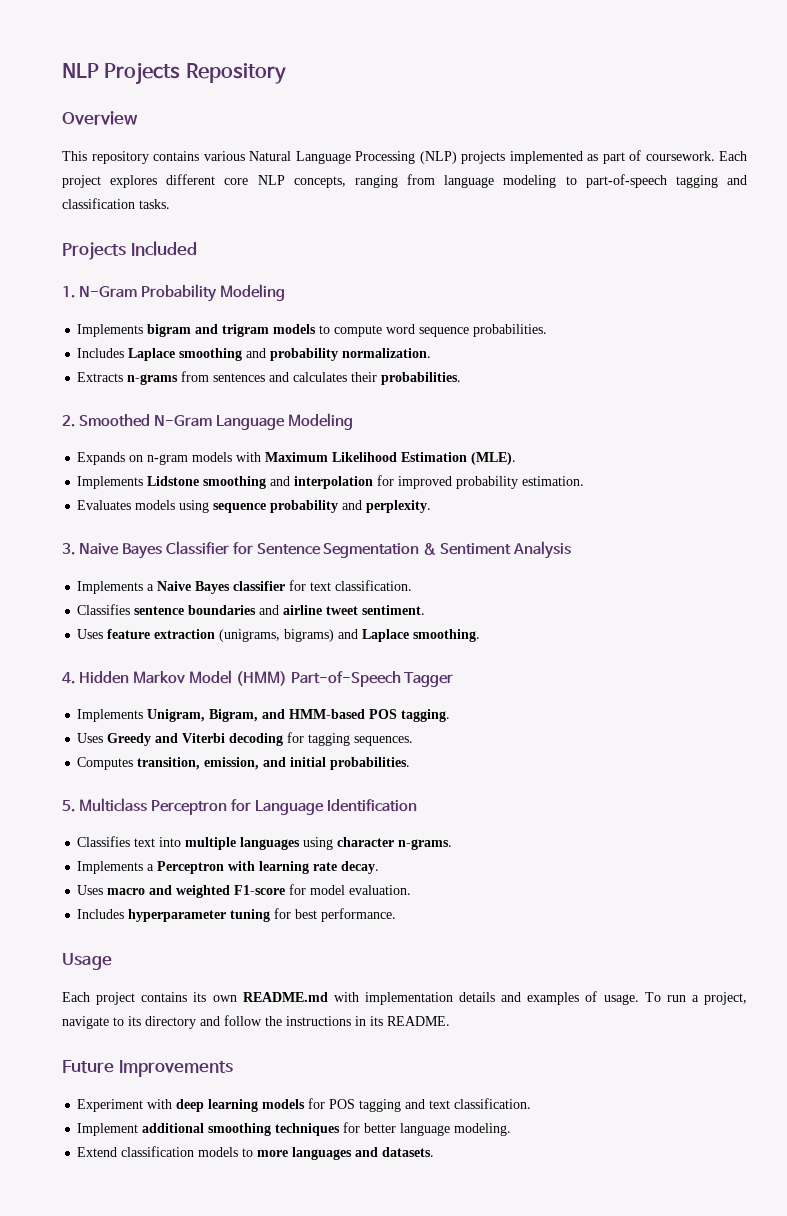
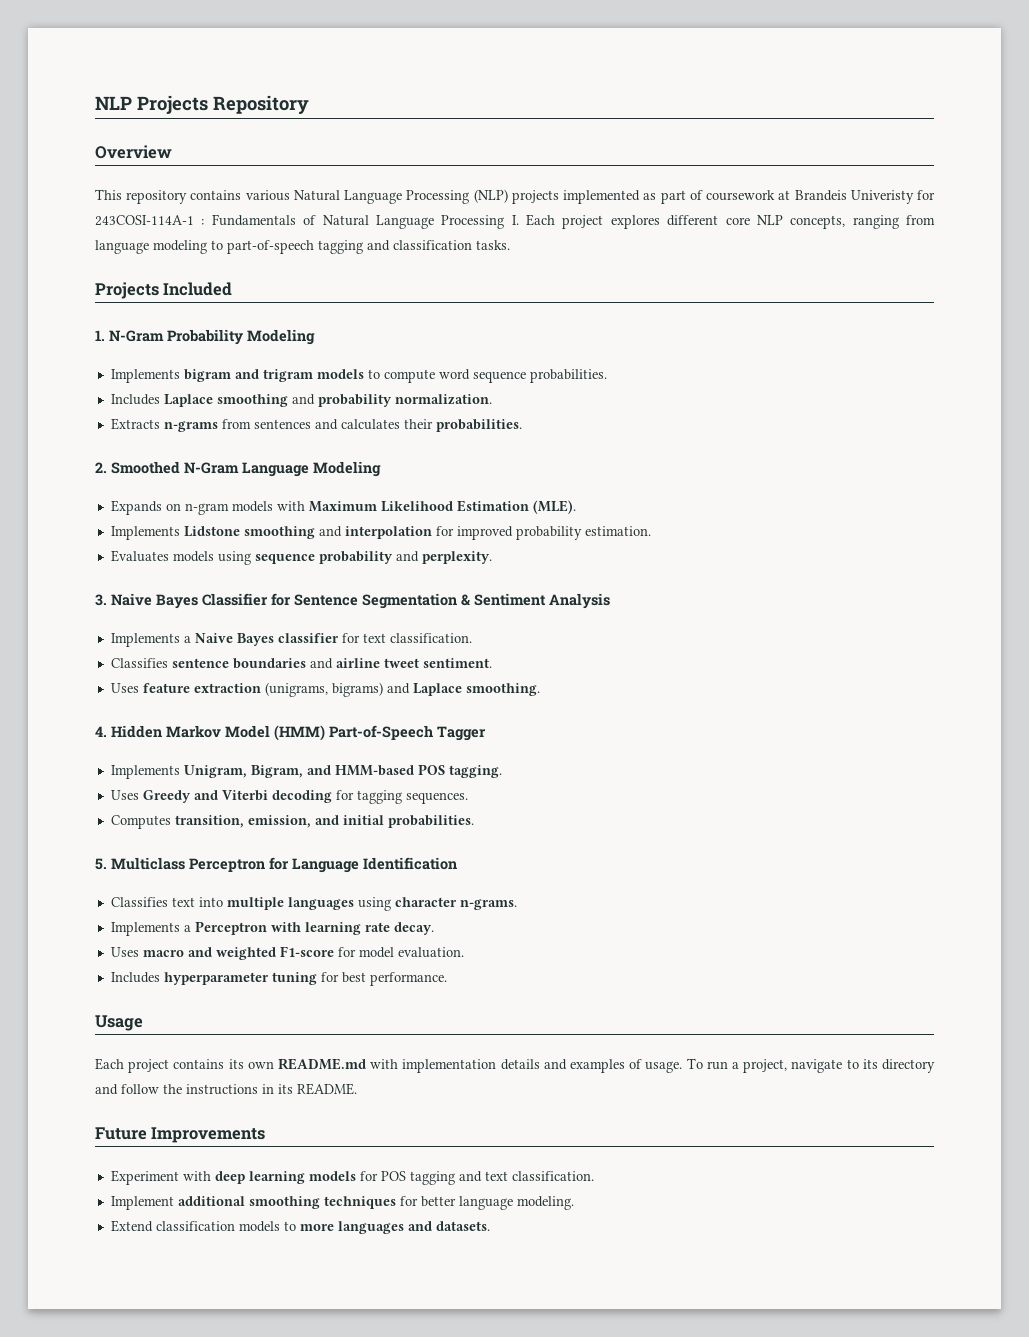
- This repository contains various Natural Language Processing (NLP) projects implemented as part of coursework. Each project explores different core NLP concepts, ranging from language modeling to part-of-speech tagging and classification tasks.
+ This repository contains various Natural Language Processing (NLP) projects implemented as part of coursework at Brandeis Univeristy for 243COSI-114A-1 : Fundamentals of Natural Language Processing I. Each project explores different core NLP concepts, ranging from language modeling to part-of-speech tagging and classification tasks.

